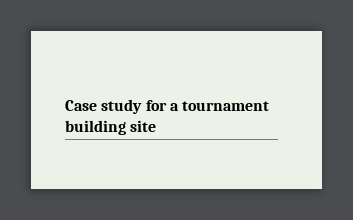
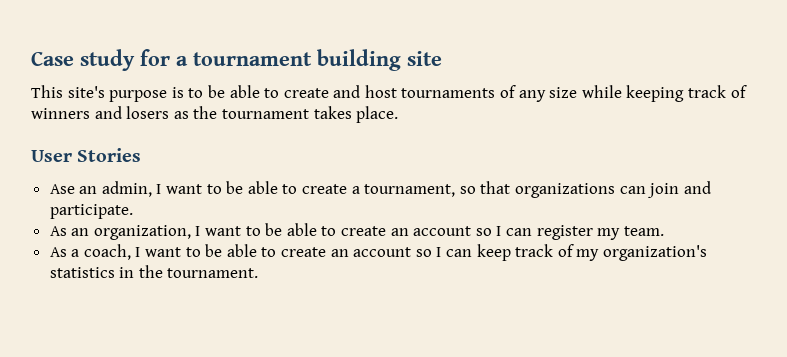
+ This site's purpose is to be able to create and host tournaments of any size while keeping track of winners and losers as the tournament takes place.
+ User Stories
+ Ase an admin, I want to be able to create a tournament, so that organizations can join and participate.
+ As an organization, I want to be able to create an account so I can register my team.
+ As a coach, I want to be able to create an account so I can keep track of my organization's statistics in the tournament.

